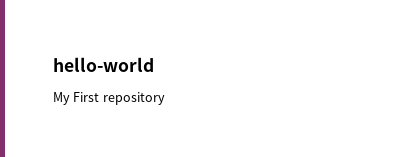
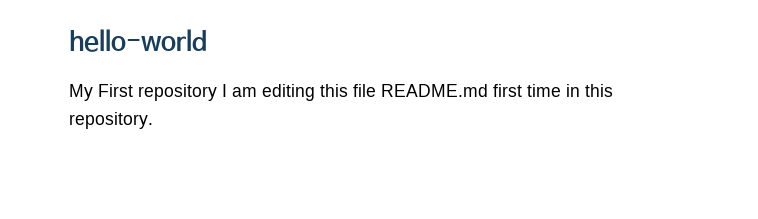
- My First repository
+ My First repository I am editing this file README.md first time in this repository.

